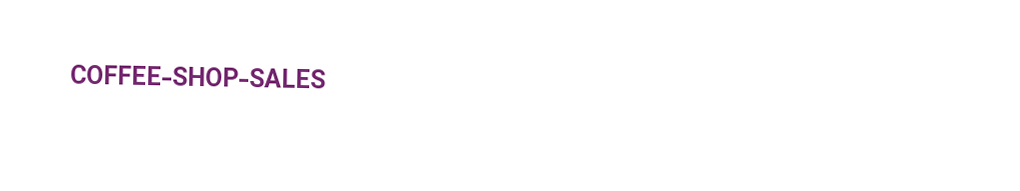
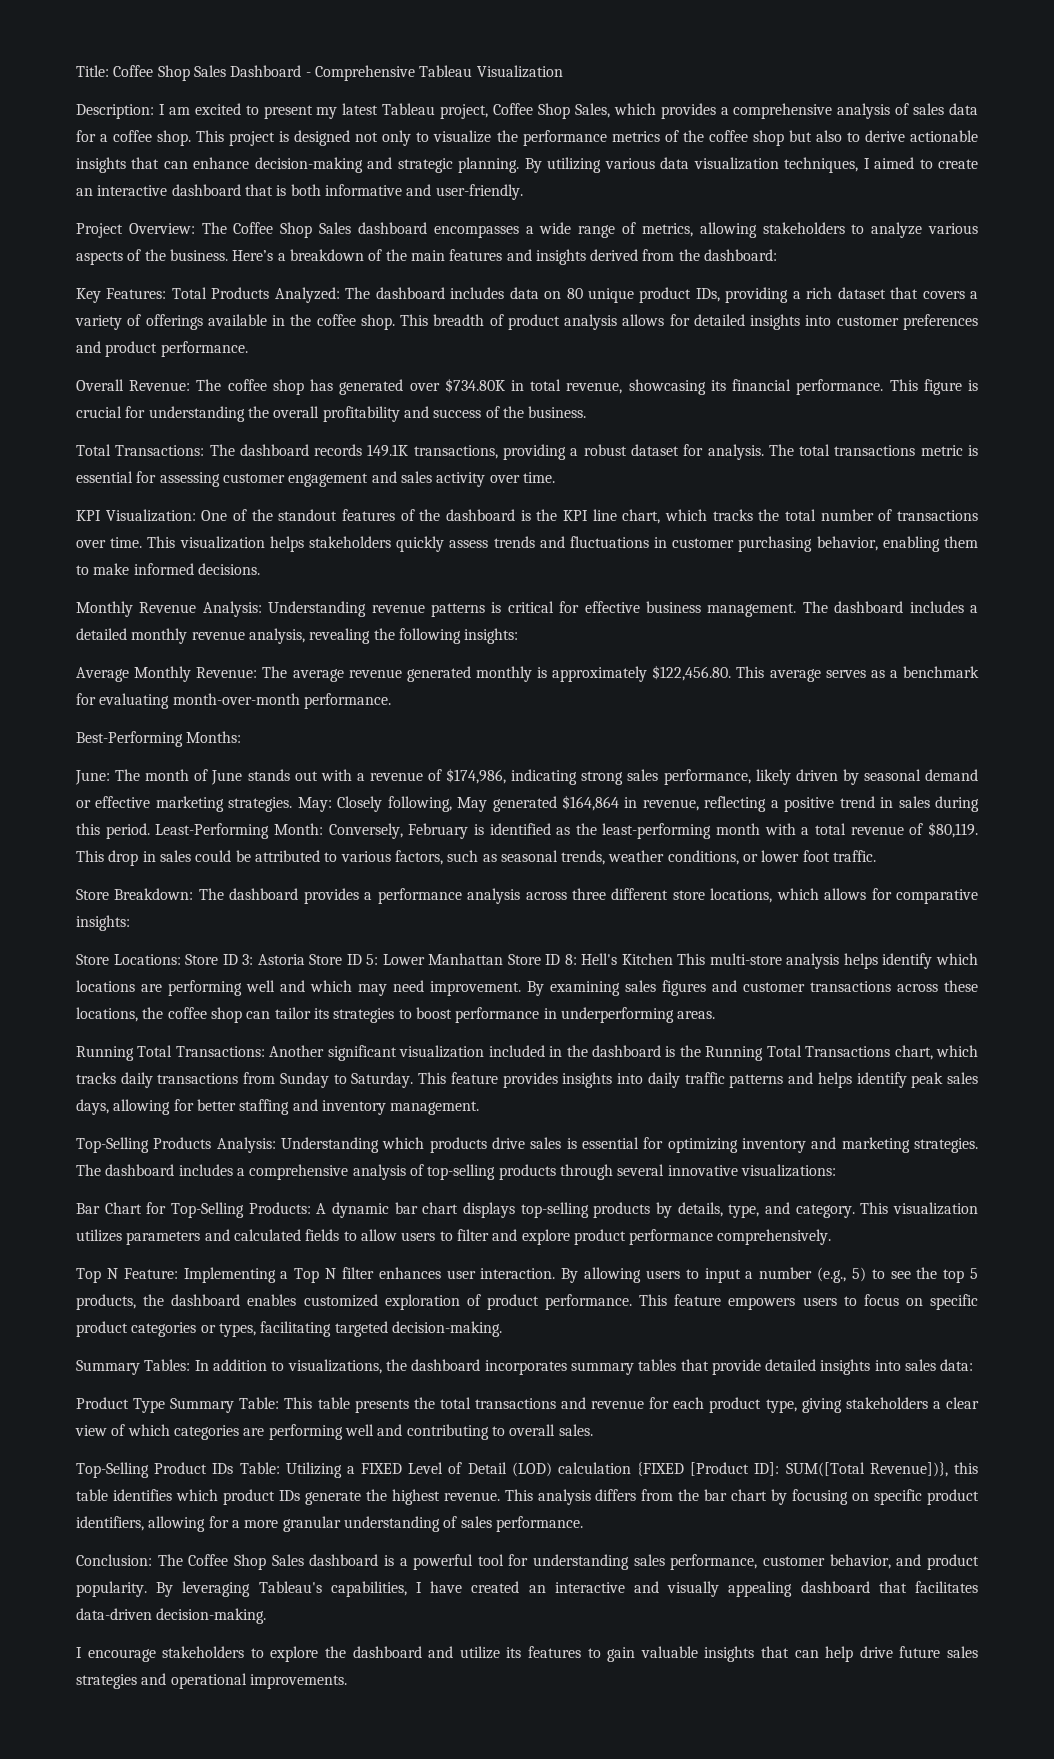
- COFFEE-SHOP-SALES
+ Title: Coffee Shop Sales Dashboard - Comprehensive Tableau Visualization
+ Description: I am excited to present my latest Tableau project, Coffee Shop Sales, which provides a comprehensive analysis of sales data for a coffee shop. This project is designed not only to visualize the performance metrics of the coffee shop but also to derive actionable insights that can enhance decision-making and strategic planning. By utilizing various data visualization techniques, I aimed to create an interactive dashboard that is both informative and user-friendly.
+ Project Overview: The Coffee Shop Sales dashboard encompasses a wide range of metrics, allowing stakeholders to analyze various aspects of the business. Here’s a breakdown of the main features and insights derived from the dashboard:
+ Key Features: Total Products Analyzed: The dashboard includes data on 80 unique product IDs, providing a rich dataset that covers a variety of offerings available in the coffee shop. This breadth of product analysis allows for detailed insights into customer preferences and product performance.
+ Overall Revenue: The coffee shop has generated over $734.80K in total revenue, showcasing its financial performance. This figure is crucial for understanding the overall profitability and success of the business.
+ Total Transactions: The dashboard records 149.1K transactions, providing a robust dataset for analysis. The total transactions metric is essential for assessing customer engagement and sales activity over time.
+ KPI Visualization: One of the standout features of the dashboard is the KPI line chart, which tracks the total number of transactions over time. This visualization helps stakeholders quickly assess trends and fluctuations in customer purchasing behavior, enabling them to make informed decisions.
+ Monthly Revenue Analysis: Understanding revenue patterns is critical for effective business management. The dashboard includes a detailed monthly revenue analysis, revealing the following insights:
+ Average Monthly Revenue: The average revenue generated monthly is approximately $122,456.80. This average serves as a benchmark for evaluating month-over-month performance.
+ Best-Performing Months:
+ June: The month of June stands out with a revenue of $174,986, indicating strong sales performance, likely driven by seasonal demand or effective marketing strategies. May: Closely following, May generated $164,864 in revenue, reflecting a positive trend in sales during this period. Least-Performing Month: Conversely, February is identified as the least-performing month with a total revenue of $80,119. This drop in sales could be attributed to various factors, such as seasonal trends, weather conditions, or lower foot traffic.
+ Store Breakdown: The dashboard provides a performance analysis across three different store locations, which allows for comparative insights:
+ Store Locations: Store ID 3: Astoria Store ID 5: Lower Manhattan Store ID 8: Hell's Kitchen This multi-store analysis helps identify which locations are performing well and which may need improvement. By examining sales figures and customer transactions across these locations, the coffee shop can tailor its strategies to boost performance in underperforming areas.
+ Running Total Transactions: Another significant visualization included in the dashboard is the Running Total Transactions chart, which tracks daily transactions from Sunday to Saturday. This feature provides insights into daily traffic patterns and helps identify peak sales days, allowing for better staffing and inventory management.
+ Top-Selling Products Analysis: Understanding which products drive sales is essential for optimizing inventory and marketing strategies. The dashboard includes a comprehensive analysis of top-selling products through several innovative visualizations:
+ Bar Chart for Top-Selling Products: A dynamic bar chart displays top-selling products by details, type, and category. This visualization utilizes parameters and calculated fields to allow users to filter and explore product performance comprehensively.
+ Top N Feature: Implementing a Top N filter enhances user interaction. By allowing users to input a number (e.g., 5) to see the top 5 products, the dashboard enables customized exploration of product performance. This feature empowers users to focus on specific product categories or types, facilitating targeted decision-making.
+ Summary Tables: In addition to visualizations, the dashboard incorporates summary tables that provide detailed insights into sales data:
+ Product Type Summary Table: This table presents the total transactions and revenue for each product type, giving stakeholders a clear view of which categories are performing well and contributing to overall sales.
+ Top-Selling Product IDs Table: Utilizing a FIXED Level of Detail (LOD) calculation {FIXED [Product ID]: SUM([Total Revenue])}, this table identifies which product IDs generate the highest revenue. This analysis differs from the bar chart by focusing on specific product identifiers, allowing for a more granular understanding of sales performance.
+ Conclusion: The Coffee Shop Sales dashboard is a powerful tool for understanding sales performance, customer behavior, and product popularity. By leveraging Tableau's capabilities, I have created an interactive and visually appealing dashboard that facilitates data-driven decision-making.
+ I encourage stakeholders to explore the dashboard and utilize its features to gain valuable insights that can help drive future sales strategies and operational improvements.

